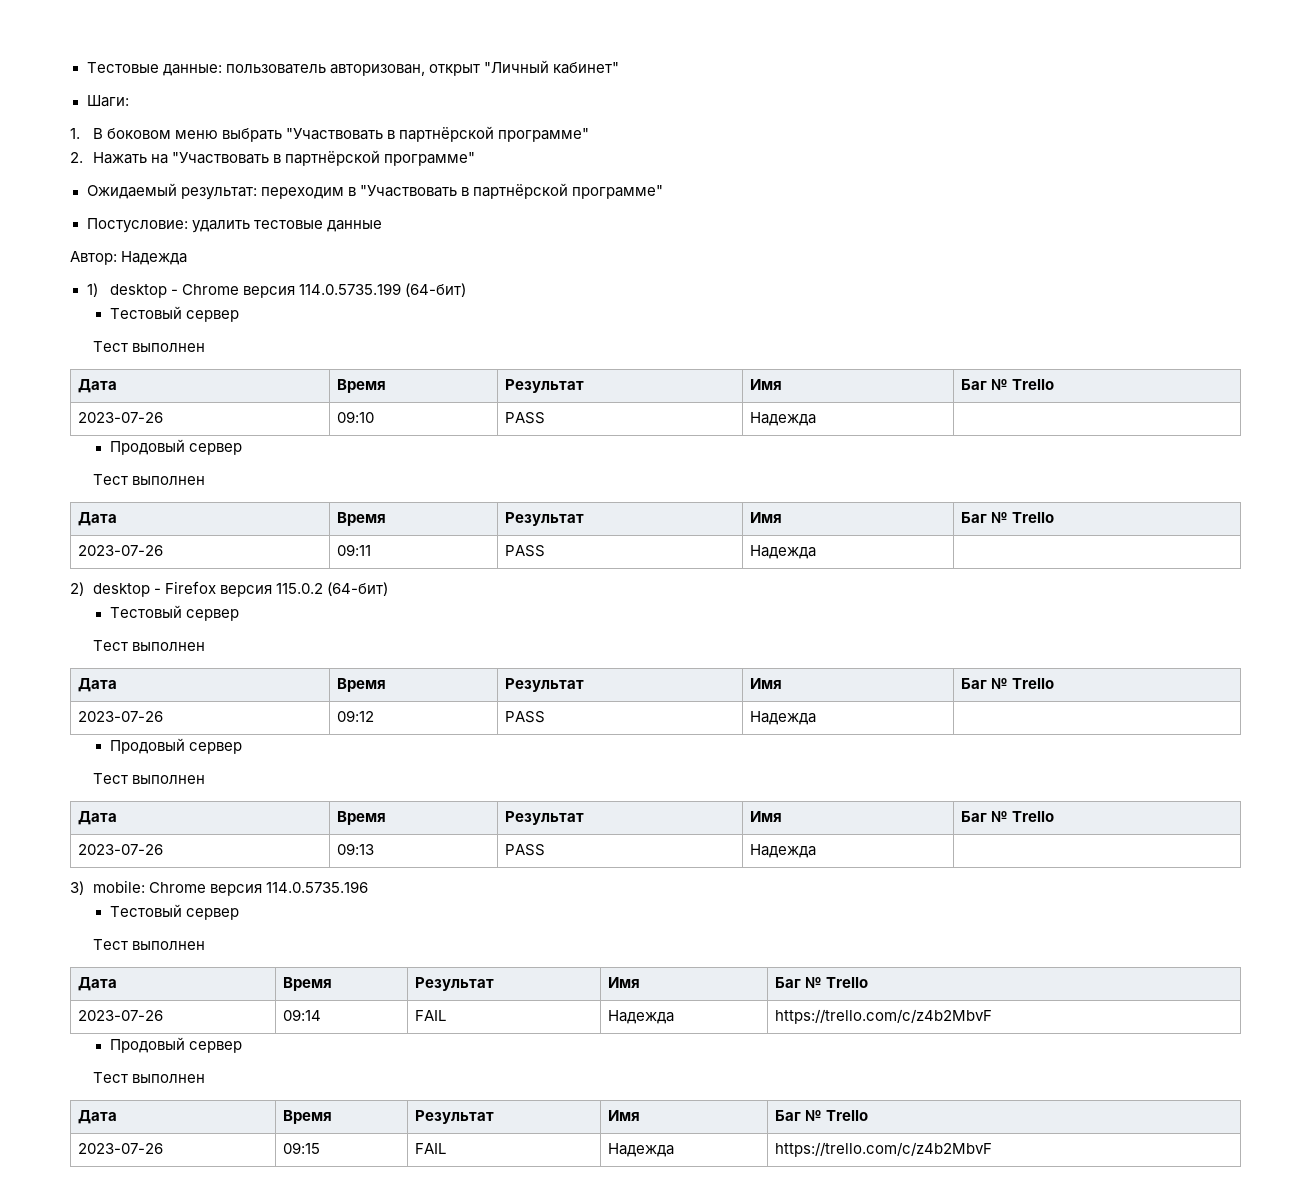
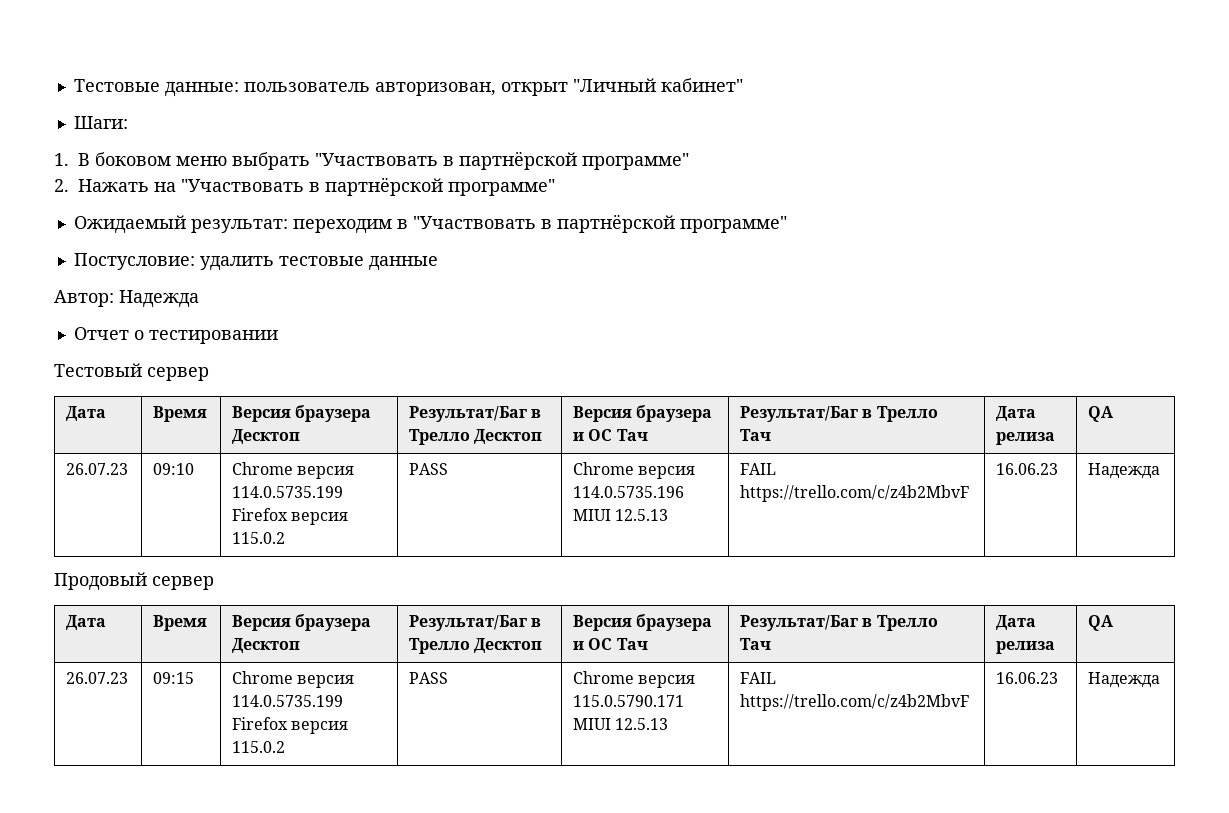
- 1) desktop - Chrome версия 114.0.5735.199 (64-бит)
+ Отчет о тестировании
  Тестовый сервер
- Тест выполнен
- Дата | Время | Результат | Имя | Баг № Trello
- 2023-07-26 | 09:10 | PASS | Надежда |
+ Дата | Время | Версия браузера Десктоп | Результат/Баг в Трелло Десктоп | Версия браузера и ОС Тач | Результат/Баг в Трелло Тач | Дата релиза | QA
+ 26.07.23 | 09:10 | Chrome версия 114.0.5735.199 Firefox версия 115.0.2 | PASS | Chrome версия 114.0.5735.196 MIUI 12.5.13 | FAIL https://trello.com/c/z4b2MbvF | 16.06.23 | Надежда
  Продовый сервер
- Тест выполнен
- Дата | Время | Результат | Имя | Баг № Trello
- 2023-07-26 | 09:11 | PASS | Надежда |
- 2) desktop - Firefox версия 115.0.2 (64-бит)
- Тестовый сервер
- Тест выполнен
- Дата | Время | Результат | Имя | Баг № Trello
- 2023-07-26 | 09:12 | PASS | Надежда |
- Продовый сервер
- Тест выполнен
- Дата | Время | Результат | Имя | Баг № Trello
- 2023-07-26 | 09:13 | PASS | Надежда |
- 3) mobile: Chrome версия 114.0.5735.196
- Тестовый сервер
- Тест выполнен
- Дата | Время | Результат | Имя | Баг № Trello
- 2023-07-26 | 09:14 | FAIL | Надежда | https://trello.com/c/z4b2MbvF
- Продовый сервер
- Тест выполнен
- Дата | Время | Результат | Имя | Баг № Trello
- 2023-07-26 | 09:15 | FAIL | Надежда | https://trello.com/c/z4b2MbvF
+ Дата | Время | Версия браузера Десктоп | Результат/Баг в Трелло Десктоп | Версия браузера и ОС Тач | Результат/Баг в Трелло Тач | Дата релиза | QA
+ 26.07.23 | 09:15 | Chrome версия 114.0.5735.199 Firefox версия 115.0.2 | PASS | Chrome версия 115.0.5790.171 MIUI 12.5.13 | FAIL https://trello.com/c/z4b2MbvF | 16.06.23 | Надежда

